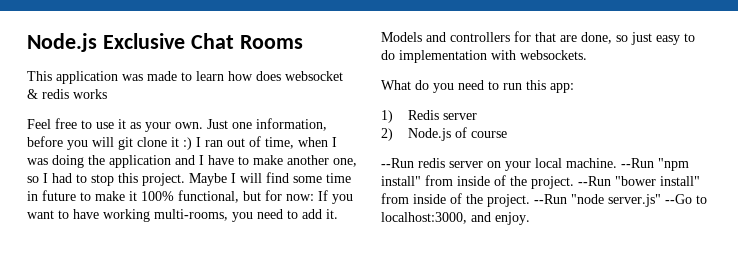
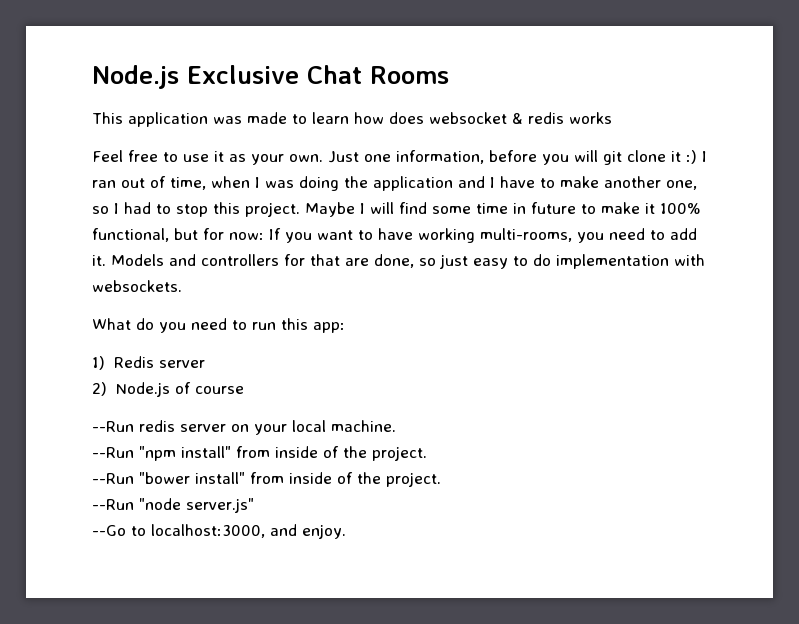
- --Run redis server on your local machine. --Run "npm install" from inside of the project. --Run "bower install" from inside of the project. --Run "node server.js" --Go to localhost:3000, and enjoy.
+ --Run redis server on your local machine.
+ --Run "npm install" from inside of the project.
+ --Run "bower install" from inside of the project.
+ --Run "node server.js"
+ --Go to localhost:3000, and enjoy.

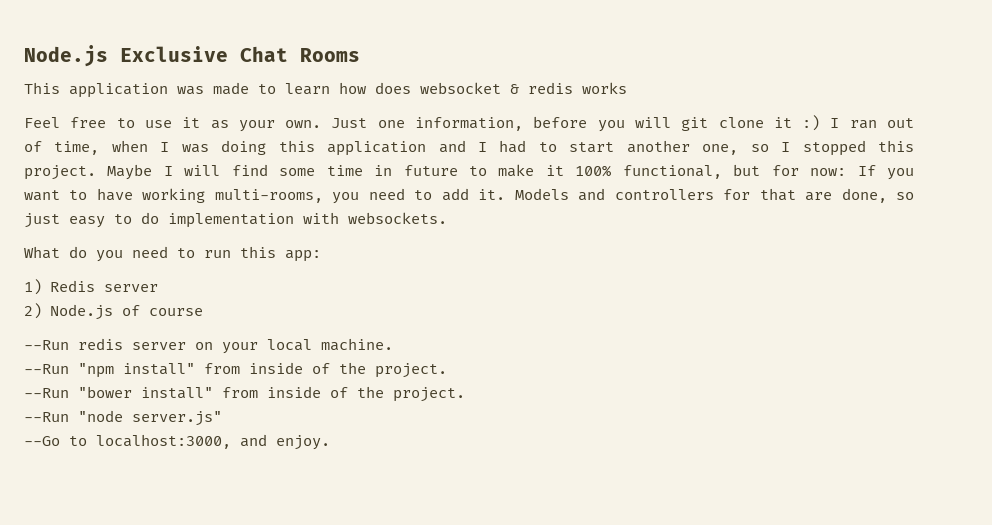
- Just one information, before you will git clone it :) I ran out of time, when I was doing the application and I have to make another one, so I had to stop this project.
+ Just one information, before you will git clone it :) I ran out of time, when I was doing this application and I had to start another one, so I stopped this project.

